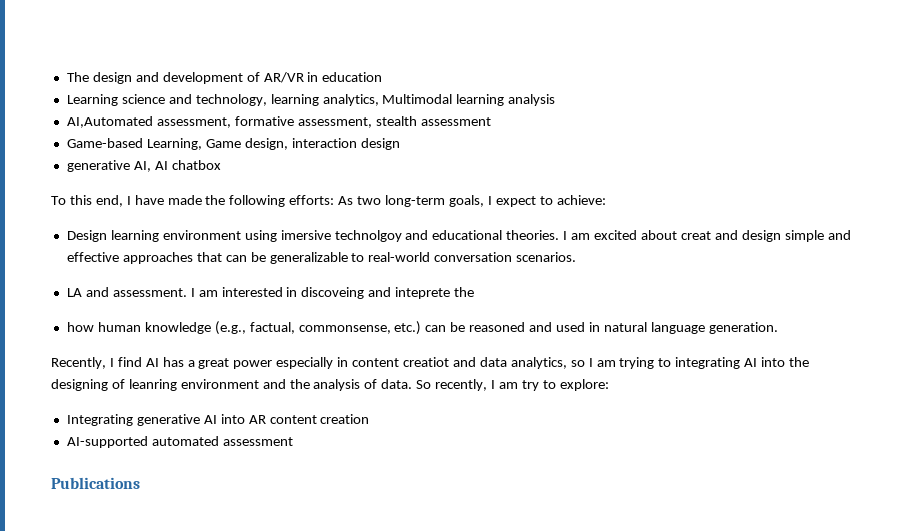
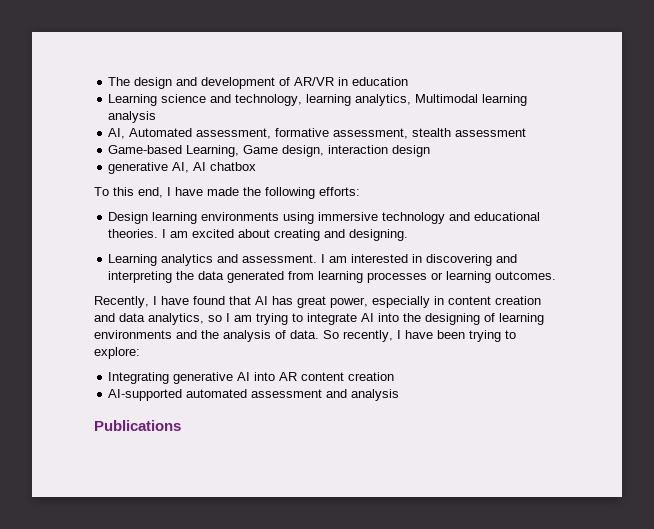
- AI,Automated assessment, formative assessment, stealth assessment
+ AI, Automated assessment, formative assessment, stealth assessment
- To this end, I have made the following efforts: As two long-term goals, I expect to achieve:
- Design learning environment using imersive technolgoy and educational theories.
+ To this end, I have made the following efforts:
+ Design learning environments using immersive technology and educational theories.
- I am excited about creat and design simple and effective approaches that can be generalizable to real-world conversation scenarios.
- LA and assessment.
+ I am excited about creating and designing.
+ Learning analytics and assessment.
- I am interested in discoveing and inteprete the
- how human knowledge (e.g., factual, commonsense, etc.) can be reasoned and used in natural language generation.
- Recently, I find AI has a great power especially in content creatiot and data analytics, so I am trying to integrating AI into the designing of leanring environment and the analysis of data.
+ I am interested in discovering and interpreting the data generated from learning processes or learning outcomes.
+ Recently, I have found that AI has great power, especially in content creation and data analytics, so I am trying to integrate AI into the designing of learning environments and the analysis of data.
- So recently, I am try to explore:
+ So recently, I have been trying to explore:
- AI-supported automated assessment
+ AI-supported automated assessment and analysis

